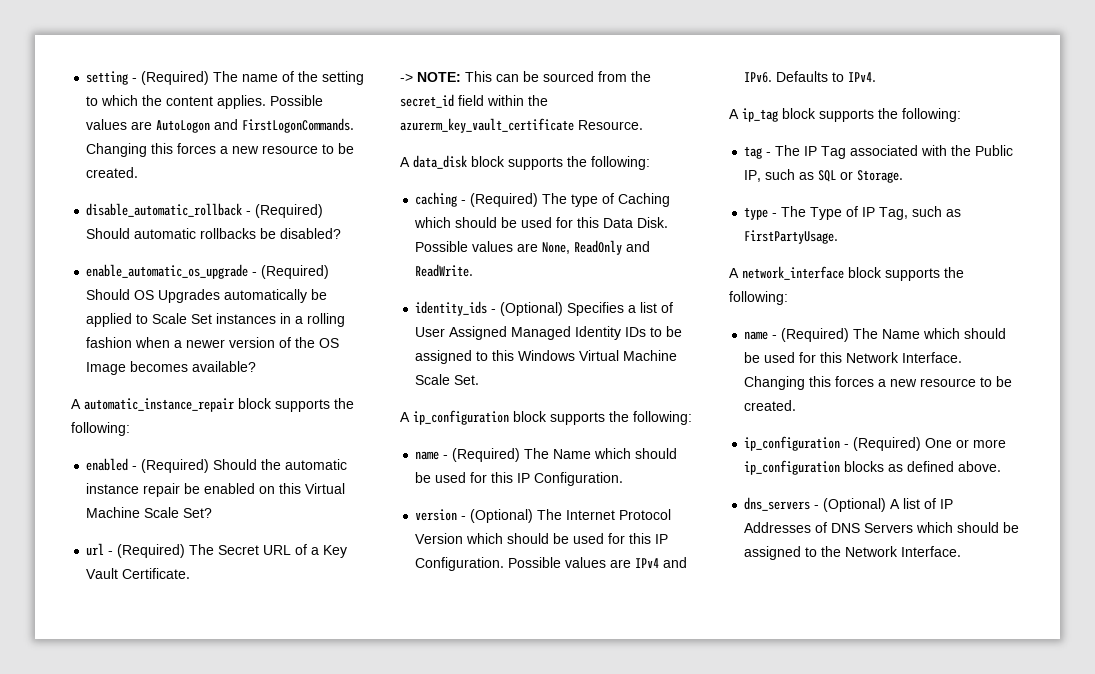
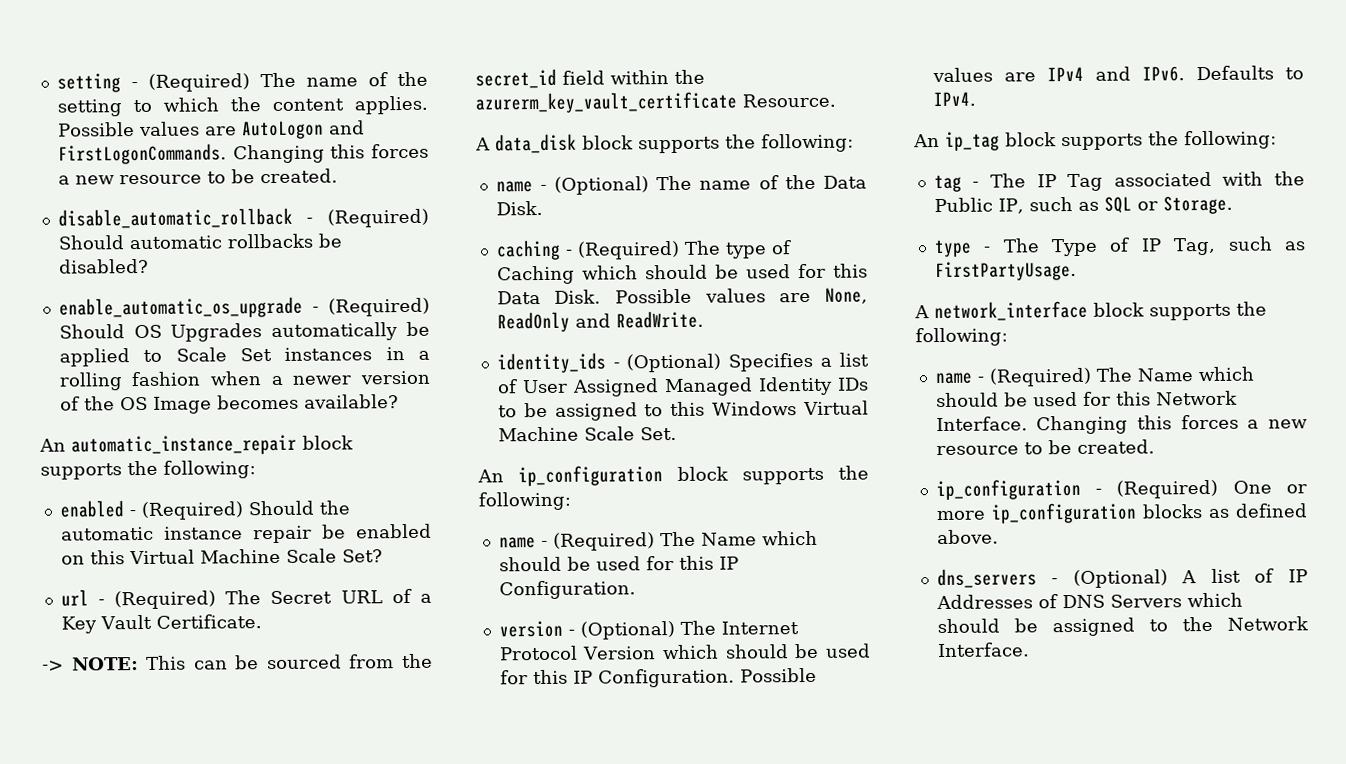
- A automatic_instance_repair block supports the following:
+ An automatic_instance_repair block supports the following:
+ name - (Optional) The name of the Data Disk.
- A ip_configuration block supports the following:
+ An ip_configuration block supports the following:
- A ip_tag block supports the following:
+ An ip_tag block supports the following:

